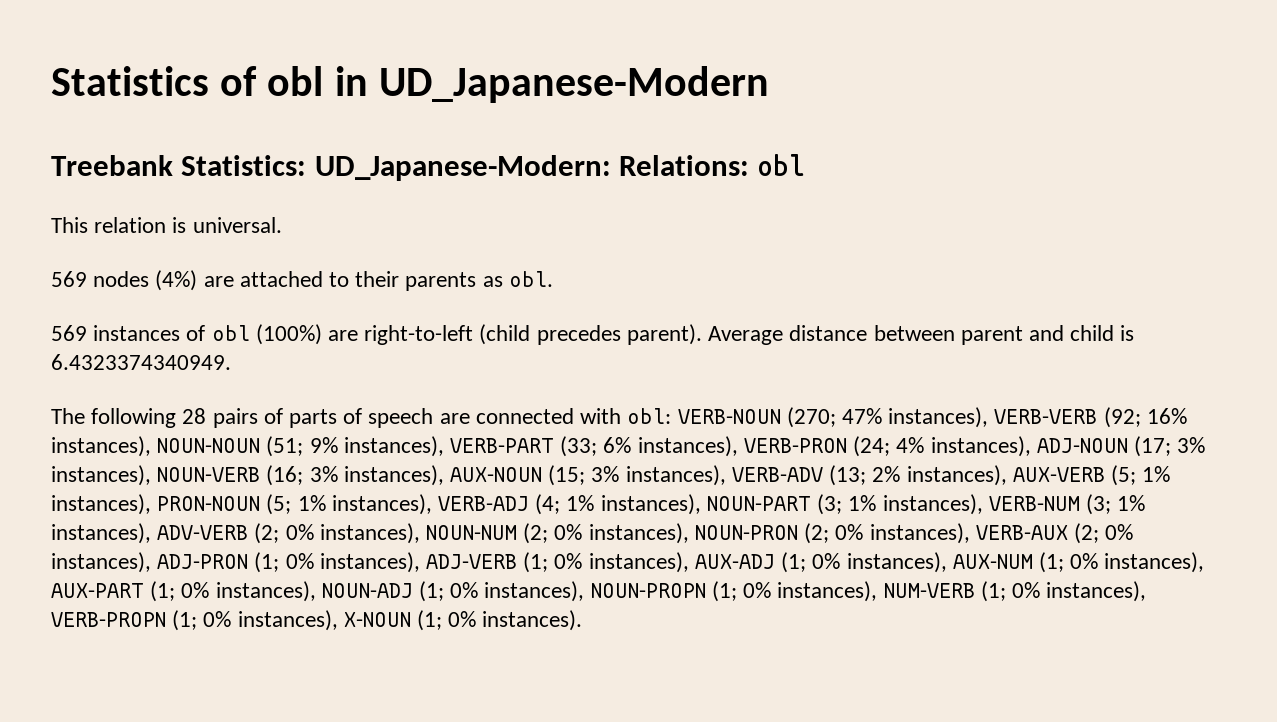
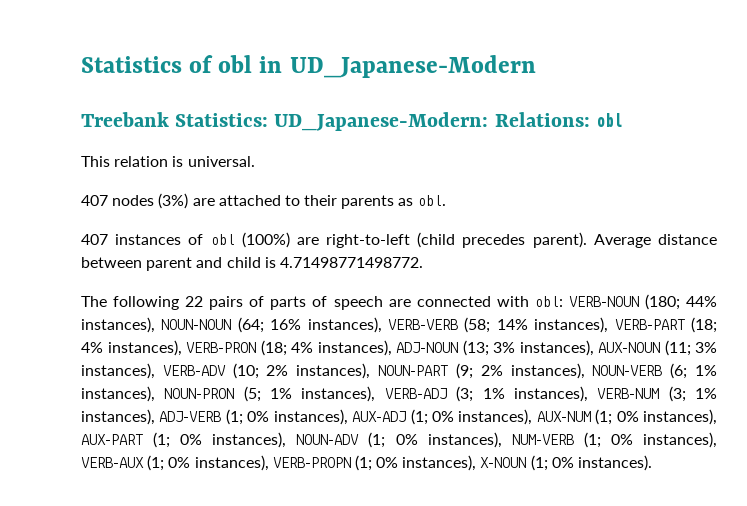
- 569 nodes (4%) are attached to their parents as obl.
+ 407 nodes (3%) are attached to their parents as obl.
- 569 instances of obl (100%) are right-to-left (child precedes parent).
+ 407 instances of obl (100%) are right-to-left (child precedes parent).
- Average distance between parent and child is 6.4323374340949.
+ Average distance between parent and child is 4.71498771498772.
- The following 28 pairs of parts of speech are connected with obl:
+ The following 22 pairs of parts of speech are connected with obl:
- VERB-NOUN (270; 47% instances), VERB-VERB (92; 16% instances), NOUN-NOUN (51; 9% instances), VERB-PART (33; 6% instances), VERB-PRON (24;
+ VERB-NOUN (180; 44% instances), NOUN-NOUN (64; 16% instances), VERB-VERB (58; 14% instances), VERB-PART (18; 4% instances), VERB-PRON (18;
- 4% instances), ADJ-NOUN (17; 3% instances), NOUN-VERB (16;
+ 4% instances), ADJ-NOUN (13;
- 3% instances), AUX-NOUN (15;
+ 3% instances), AUX-NOUN (11;
- 3% instances), VERB-ADV (13; 2% instances), AUX-VERB (5; 1% instances), PRON-NOUN (5;
+ 3% instances), VERB-ADV (10; 2% instances), NOUN-PART (9; 2% instances), NOUN-VERB (6; 1% instances), NOUN-PRON (5;
- 1% instances), VERB-ADJ (4; 1% instances), NOUN-PART (3;
+ 1% instances), VERB-ADJ (3;
- 1% instances), ADV-VERB (2; 0% instances), NOUN-NUM (2; 0% instances), NOUN-PRON (2; 0% instances), VERB-AUX (2; 0% instances), ADJ-PRON (1; 0% instances), ADJ-VERB (1;
+ 1% instances), ADJ-VERB (1;
- 0% instances), NOUN-ADJ (1; 0% instances), NOUN-PROPN (1;
+ 0% instances), NOUN-ADV (1;
- 0% instances), VERB-PROPN (1;
+ 0% instances), VERB-AUX (1; 0% instances), VERB-PROPN (1;

